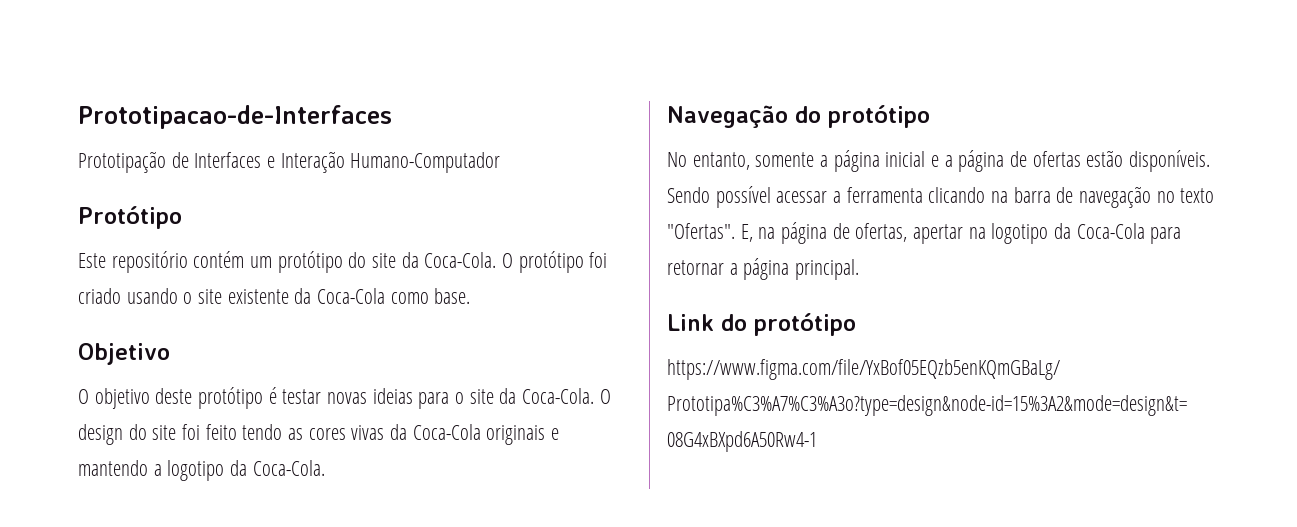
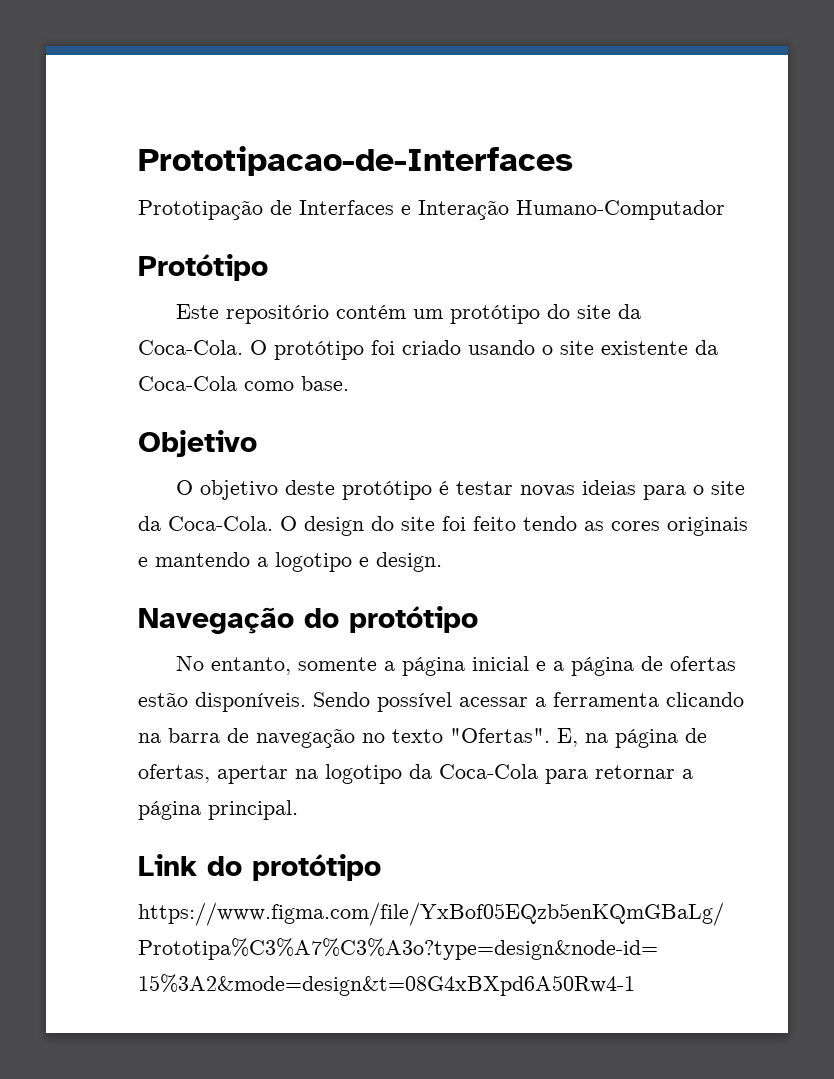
- O design do site foi feito tendo as cores vivas da Coca-Cola originais e mantendo a logotipo da Coca-Cola.
+ O design do site foi feito tendo as cores originais e mantendo a logotipo e design.

